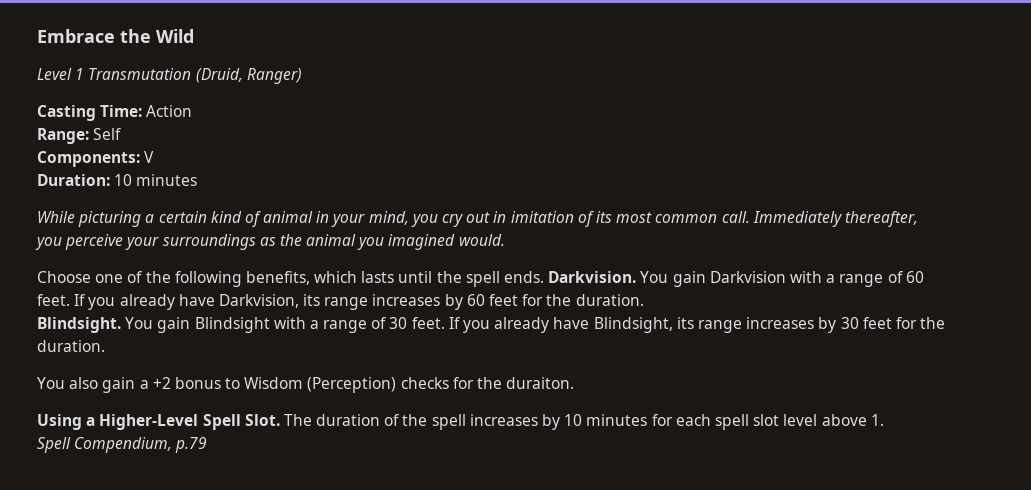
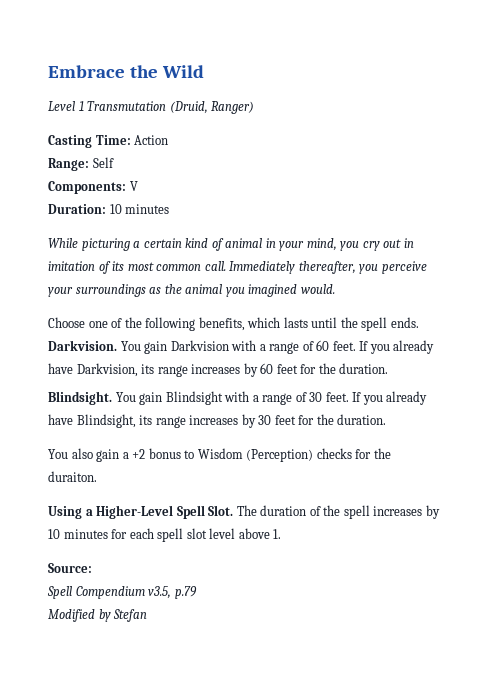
- Spell Compendium, p.79
+ Source:
+ Spell Compendium v3.5, p.79
+ Modified by Stefan

